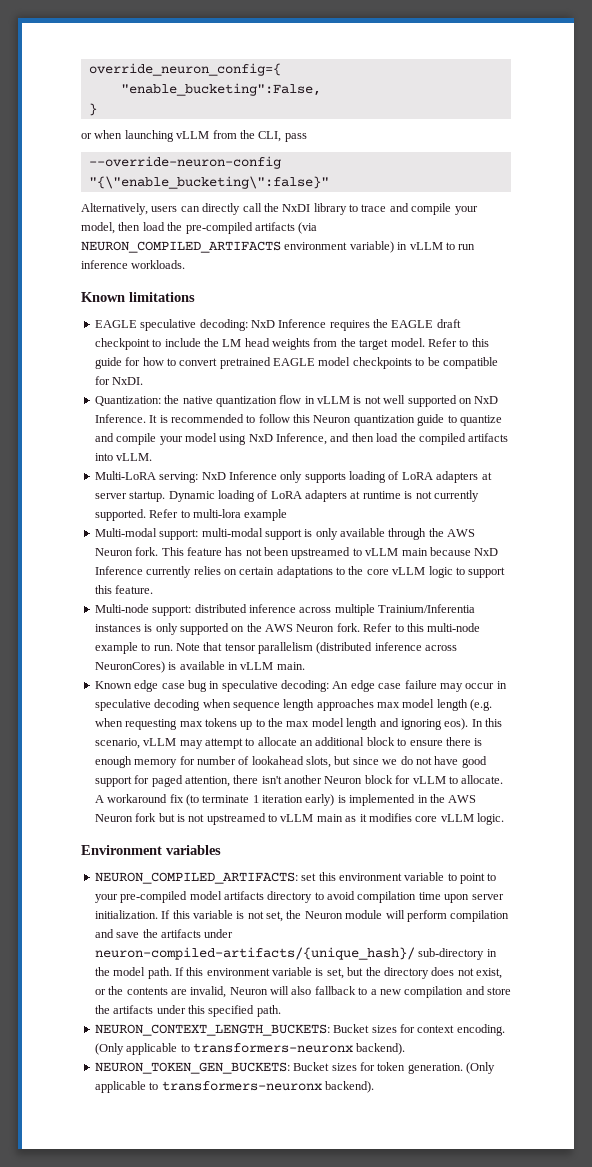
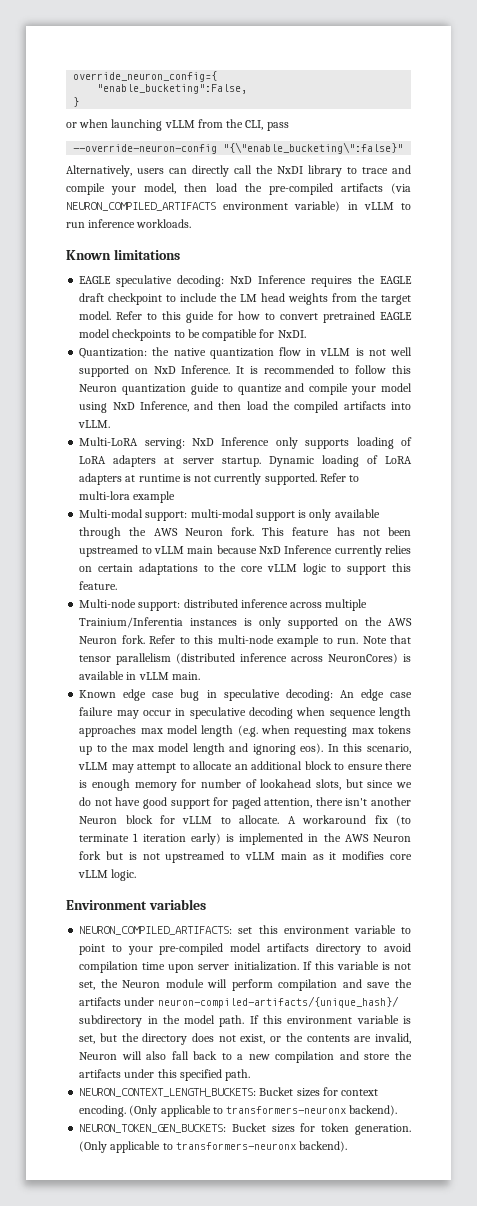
- If this variable is not set, the Neuron module will perform compilation and save the artifacts under neuron-compiled-artifacts/{unique_hash}/ sub-directory in the model path.
+ If this variable is not set, the Neuron module will perform compilation and save the artifacts under neuron-compiled-artifacts/{unique_hash}/ subdirectory in the model path.
- If this environment variable is set, but the directory does not exist, or the contents are invalid, Neuron will also fallback to a new compilation and store the artifacts under this specified path.
+ If this environment variable is set, but the directory does not exist, or the contents are invalid, Neuron will also fall back to a new compilation and store the artifacts under this specified path.

